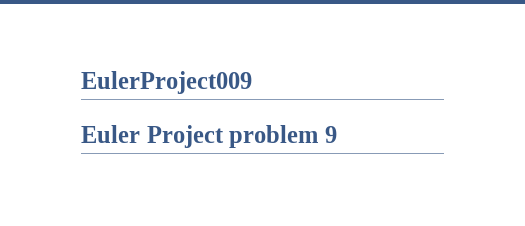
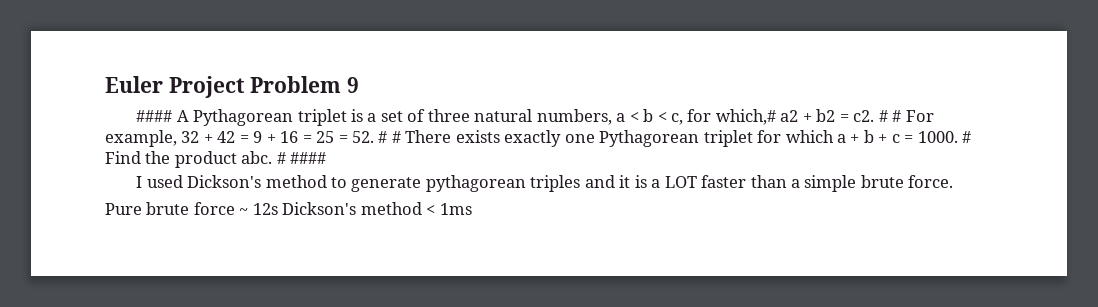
- EulerProject009
- Euler Project problem 9
+ Euler Project Problem 9
+ #### A Pythagorean triplet is a set of three natural numbers, a < b < c, for which,# a2 + b2 = c2. # # For example, 32 + 42 = 9 + 16 = 25 = 52. # # There exists exactly one Pythagorean triplet for which a + b + c = 1000. # Find the product abc. # ####
+ I used Dickson's method to generate pythagorean triples and it is a LOT faster than a simple brute force.
+ Pure brute force ~ 12s Dickson's method < 1ms

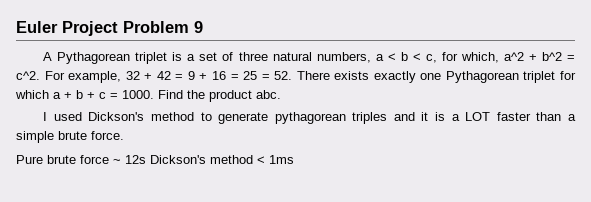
- #### A Pythagorean triplet is a set of three natural numbers, a < b < c, for which,# a2 + b2 = c2. # # For example, 32 + 42 = 9 + 16 = 25 = 52. # # There exists exactly one Pythagorean triplet for which a + b + c = 1000.
+ A Pythagorean triplet is a set of three natural numbers, a < b < c, for which, a^2 + b^2 = c^2. For example, 32 + 42 = 9 + 16 = 25 = 52. There exists exactly one Pythagorean triplet for which a + b + c = 1000.
- # Find the product abc. # ####
+ Find the product abc.

